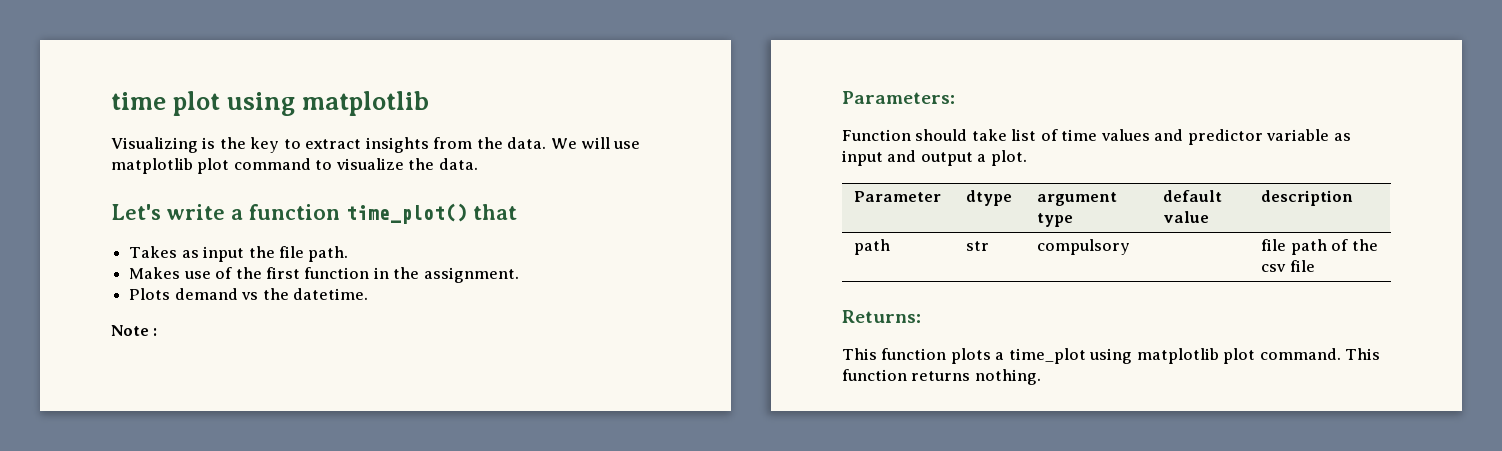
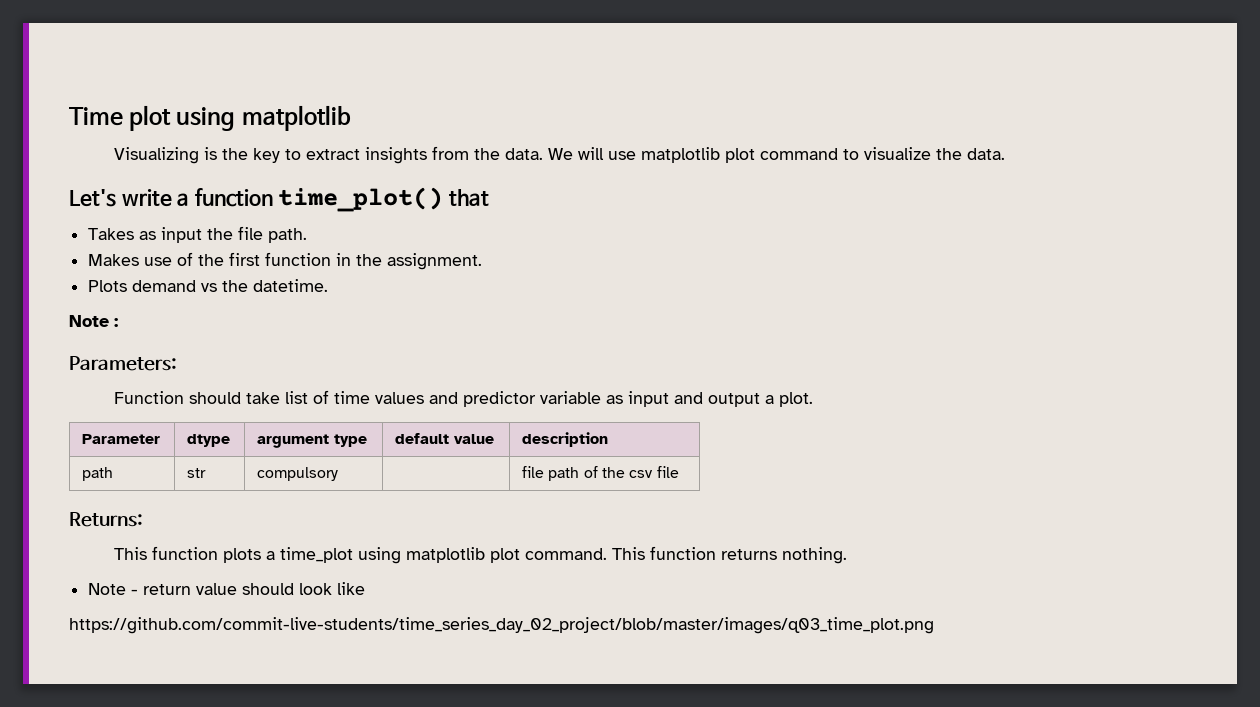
- time plot using matplotlib
+ Time plot using matplotlib
+ Note - return value should look like
+ https://github.com/commit-live-students/time_series_day_02_project/blob/master/images/q03_time_plot.png

